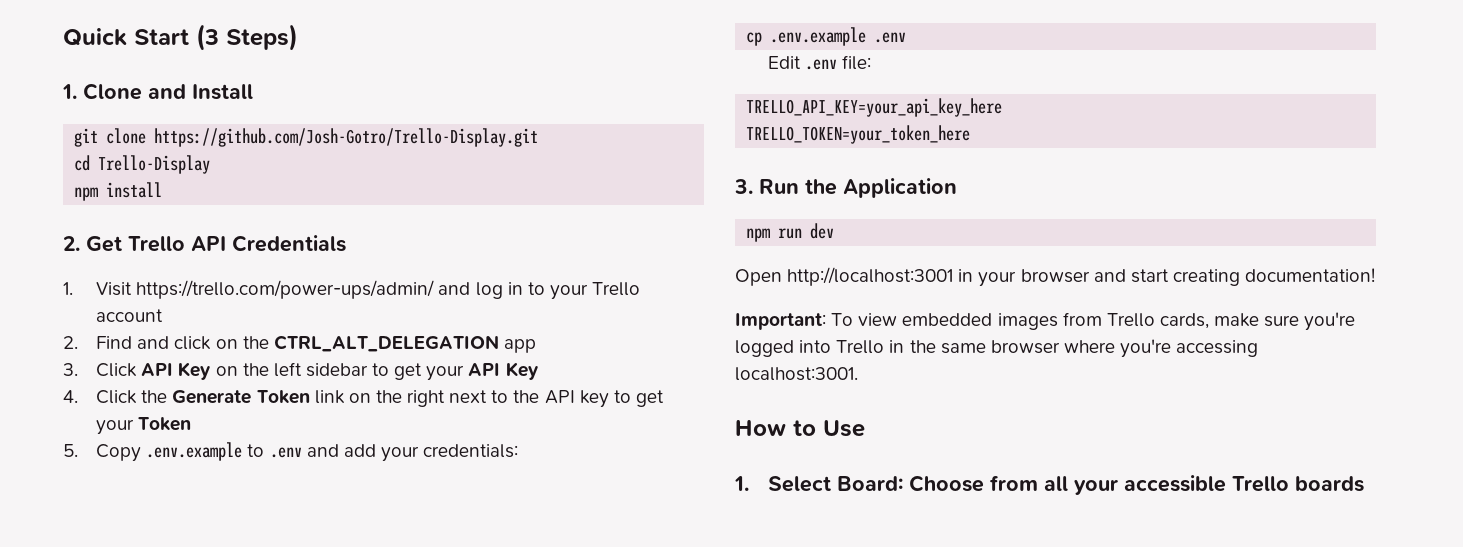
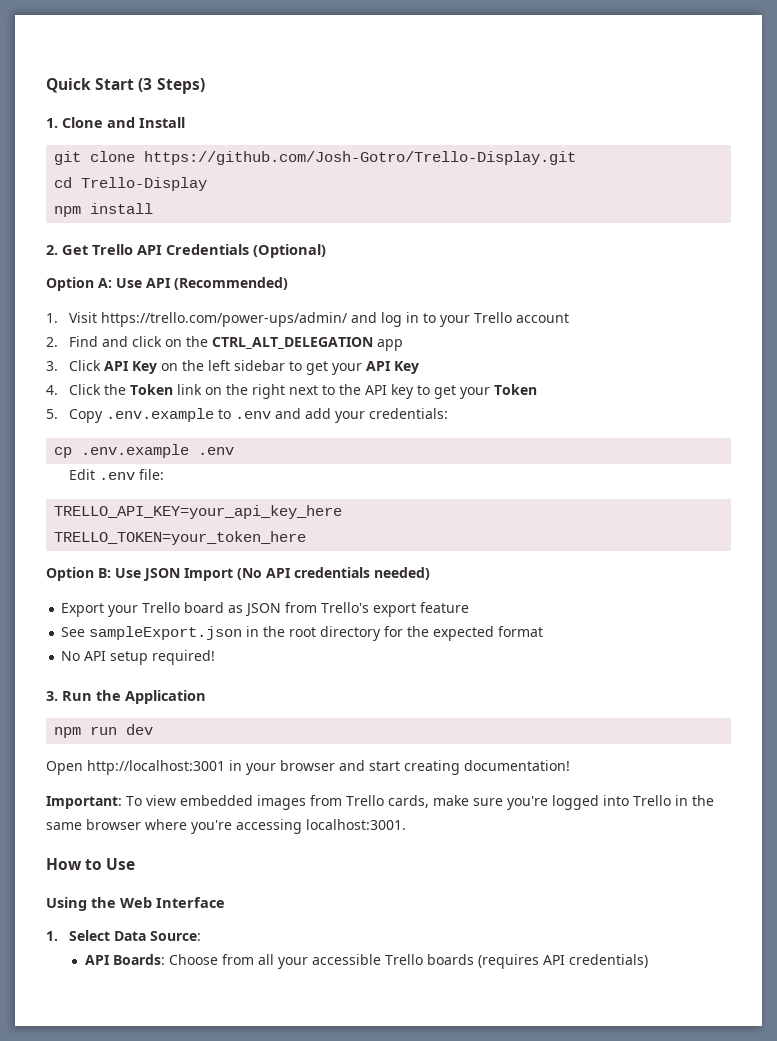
- 2. Get Trello API Credentials
+ 2. Get Trello API Credentials (Optional)
+ Option A: Use API (Recommended)
- 4. Click the Generate Token link on the right next to the API key to get your Token
+ 4. Click the Token link on the right next to the API key to get your Token
+ Option B: Use JSON Import (No API credentials needed)
+ Export your Trello board as JSON from Trello's export feature
+ See sampleExport.json in the root directory for the expected format
+ No API setup required!
- 1. Select Board: Choose from all your accessible Trello boards
+ Using the Web Interface
+ 1. Select Data Source:
+ API Boards: Choose from all your accessible Trello boards (requires API credentials)

